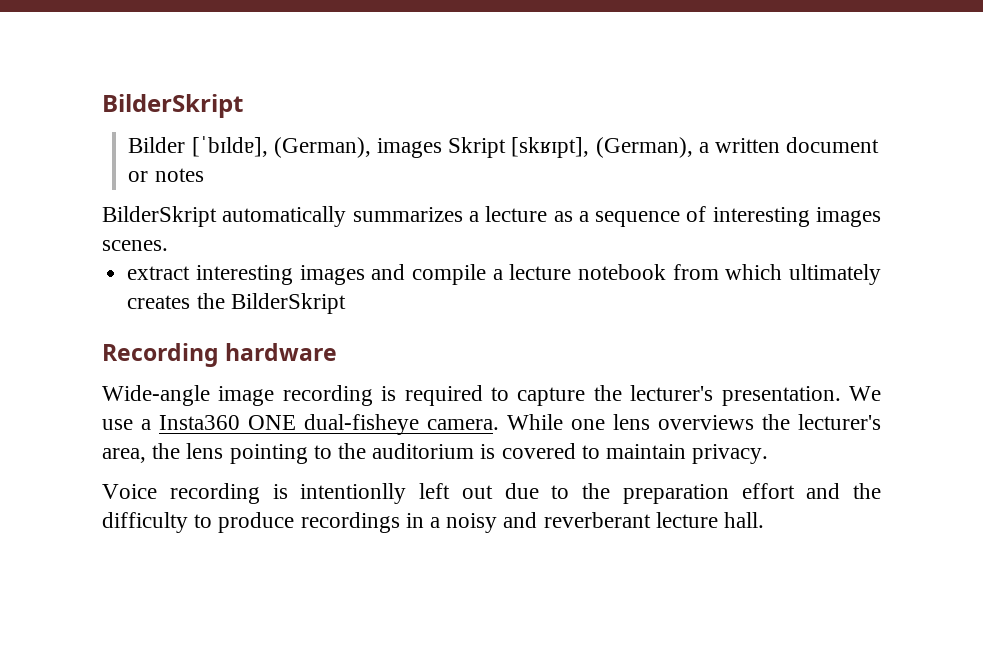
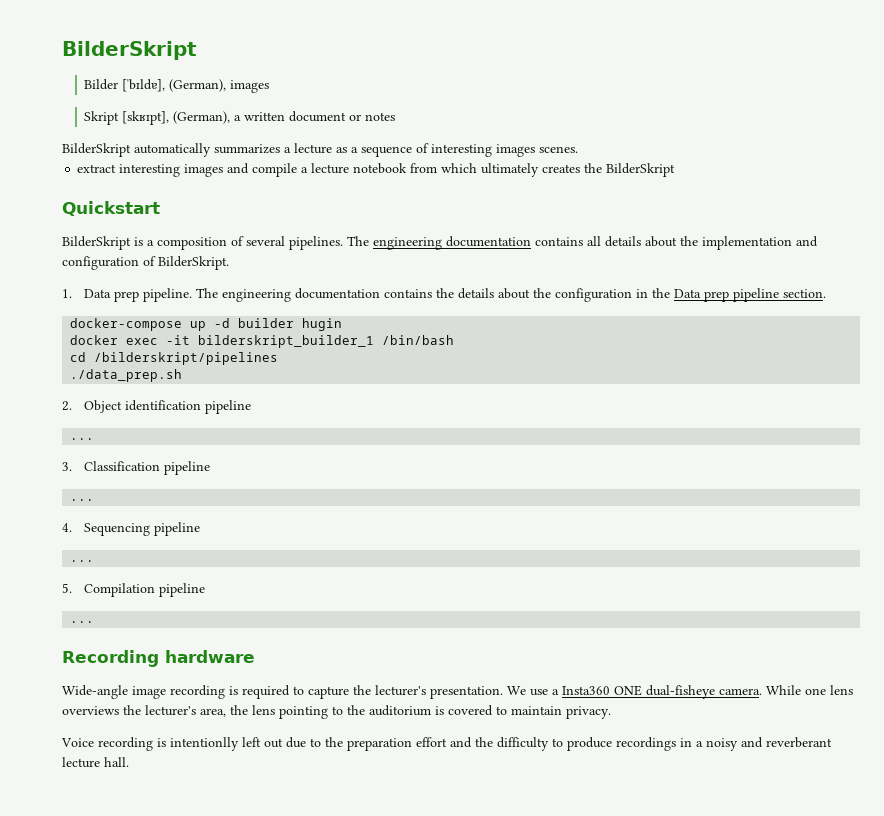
- Bilder [ˈbɪldɐ], (German), images Skript [skʁɪpt], (German), a written document or notes
+ Bilder [ˈbɪldɐ], (German), images
+ Skript [skʁɪpt], (German), a written document or notes
+ Quickstart
+ BilderSkript is a composition of several pipelines. The engineering documentation contains all details about the implementation and configuration of BilderSkript.
+ 1. Data prep pipeline. The engineering documentation contains the details about the configuration in the Data prep pipeline section.
+ docker-compose up -d builder hugin
+ docker exec -it bilderskript_builder_1 /bin/bash
+ cd /bilderskript/pipelines
+ ./data_prep.sh
+ 2. Object identification pipeline
+ ...
+ 3. Classification pipeline
+ ...
+ 4. Sequencing pipeline
+ ...
+ 5. Compilation pipeline
+ ...

